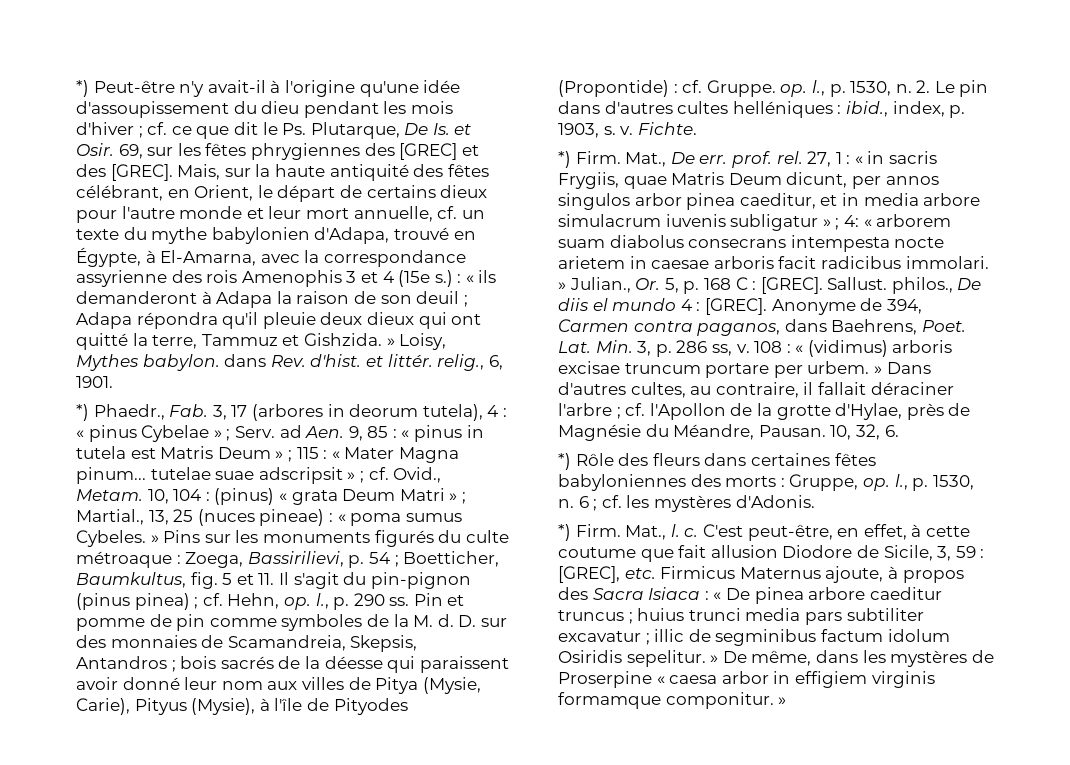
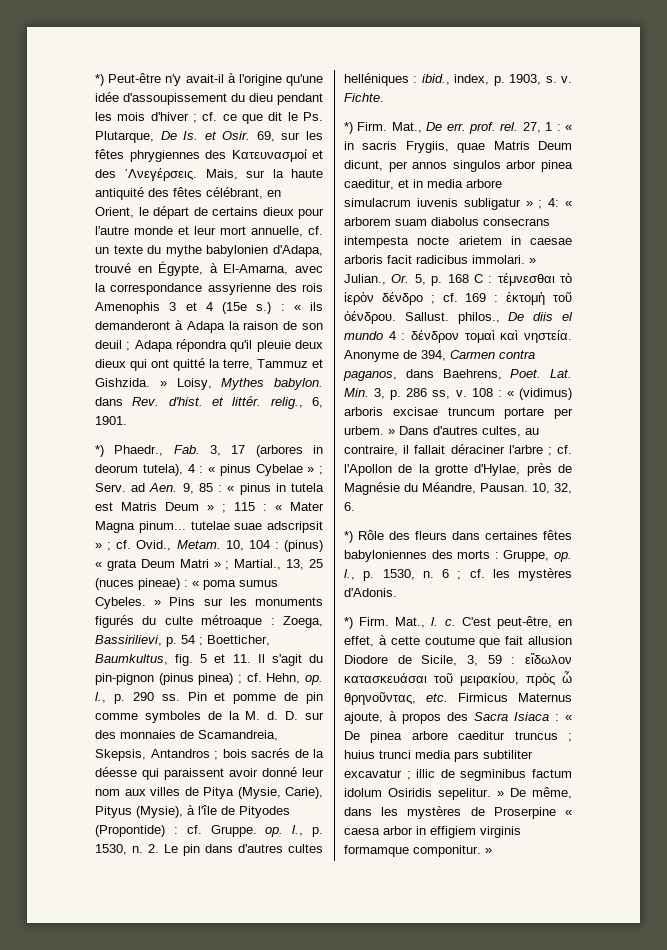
- 69, sur les fêtes phrygiennes des [GREC] et des [GREC].
+ 69, sur les fêtes phrygiennes des Kατευνασμοί et des ᾿Λνεγέρσεις.
- 27, 1 : « in sacris Frygiis, quae Matris Deum dicunt, per annos singulos arbor pinea caeditur, et in media arbore simulacrum iuvenis subligatur » ; 4: « arborem suam diabolus consecrans intempesta nocte arietem in caesae arboris facit radicibus immolari. » Julian., Or. 5, p. 168 C : [GREC].
+ 27, 1 : « in sacris Frygiis, quae Matris Deum dicunt, per annos singulos arbor pinea caeditur, et in media arbore simulacrum iuvenis subligatur » ; 4: « arborem suam diabolus consecrans intempesta nocte arietem in caesae arboris facit radicibus immolari. » Julian., Or. 5, p. 168 C : τέμνεσθαι τὸ ἱερὸν δένδρο ; cf. 169 : ἐκτομὴ τοῦ ὀένδρου.
- Sallust. philos., De diis el mundo 4 : [GREC].
+ Sallust. philos., De diis el mundo 4 : δένδρον τομαὶ καὶ νηστεία.
- [GREC], etc. Firmicus Maternus ajoute, à propos des Sacra Isiaca :
+ εἴδωλον κατασκευάσαι τοῦ μειρακίου, πρὸς ὦ θρηνοῦντας, etc. Firmicus Maternus ajoute, à propos des Sacra Isiaca :

